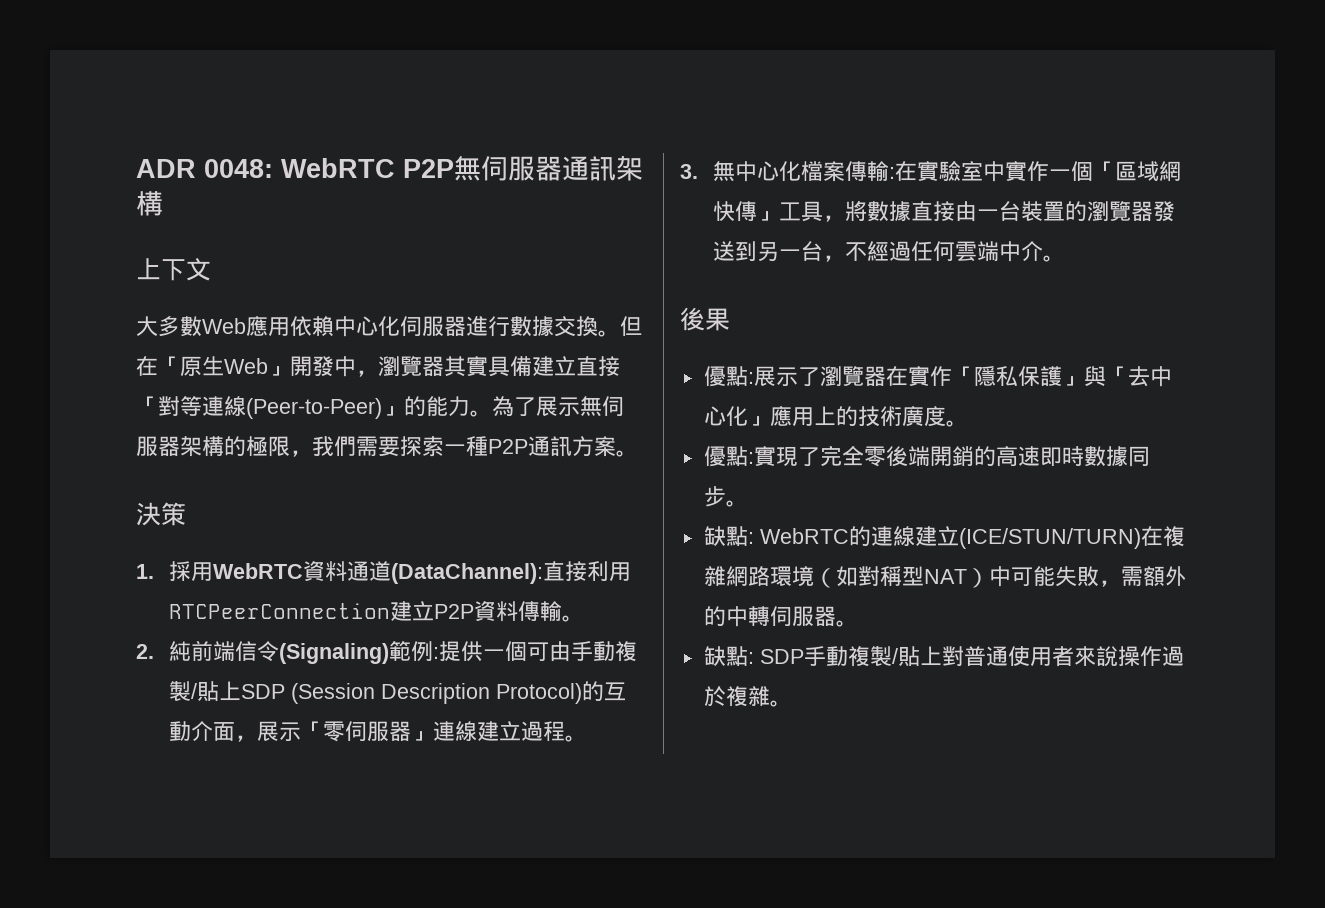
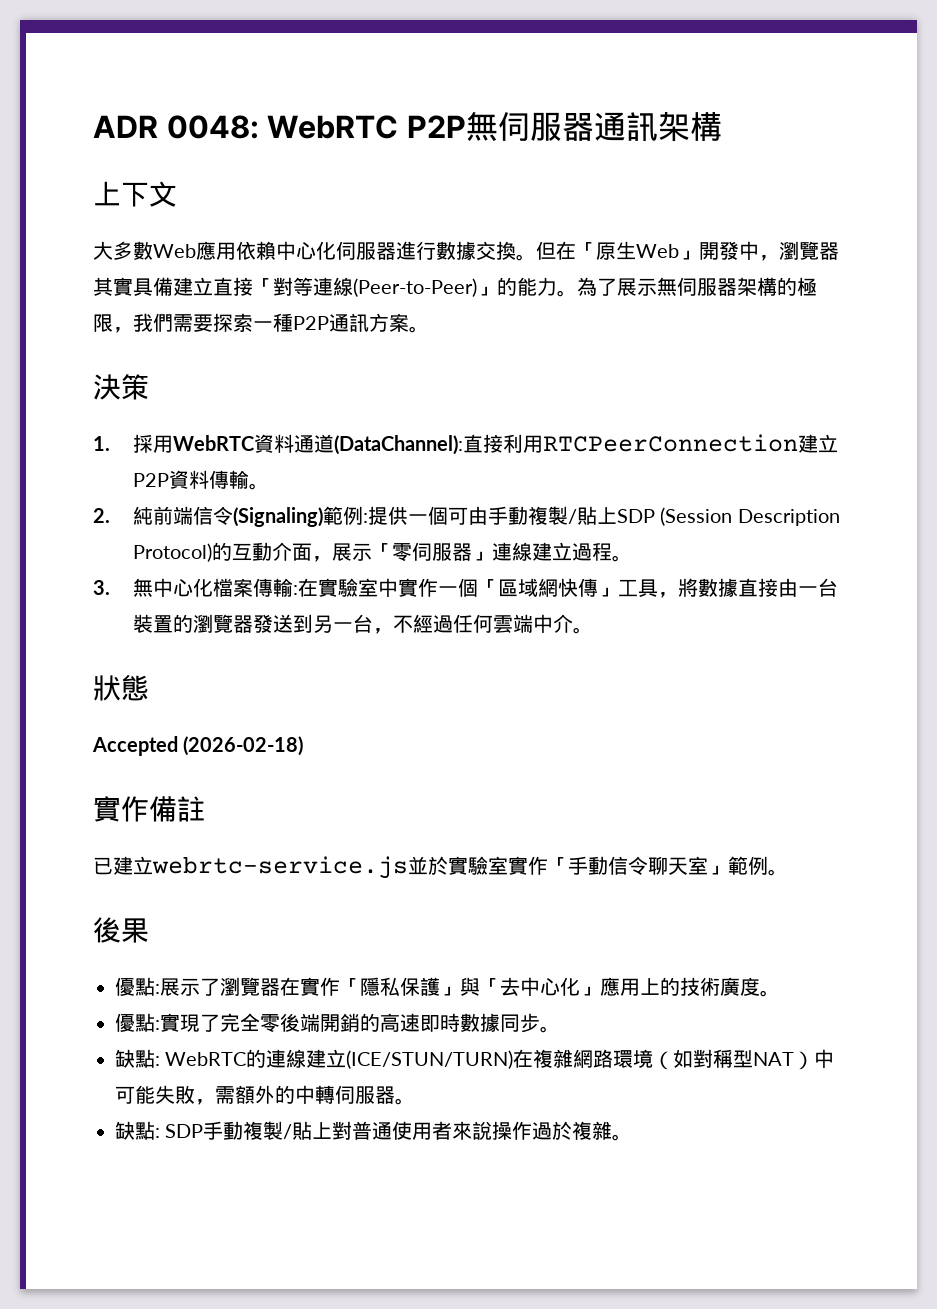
+ 狀態
+ Accepted (2026-02-18)
+ 實作備註
+ 已建立webrtc-service.js並於實驗室實作「手動信令聊天室」範例。

